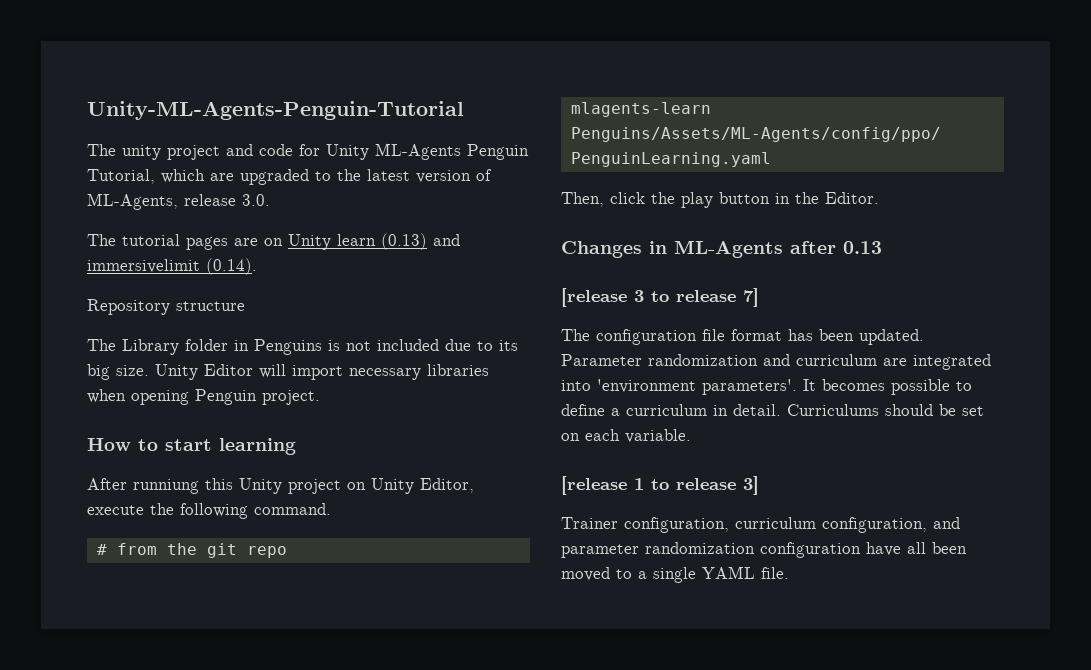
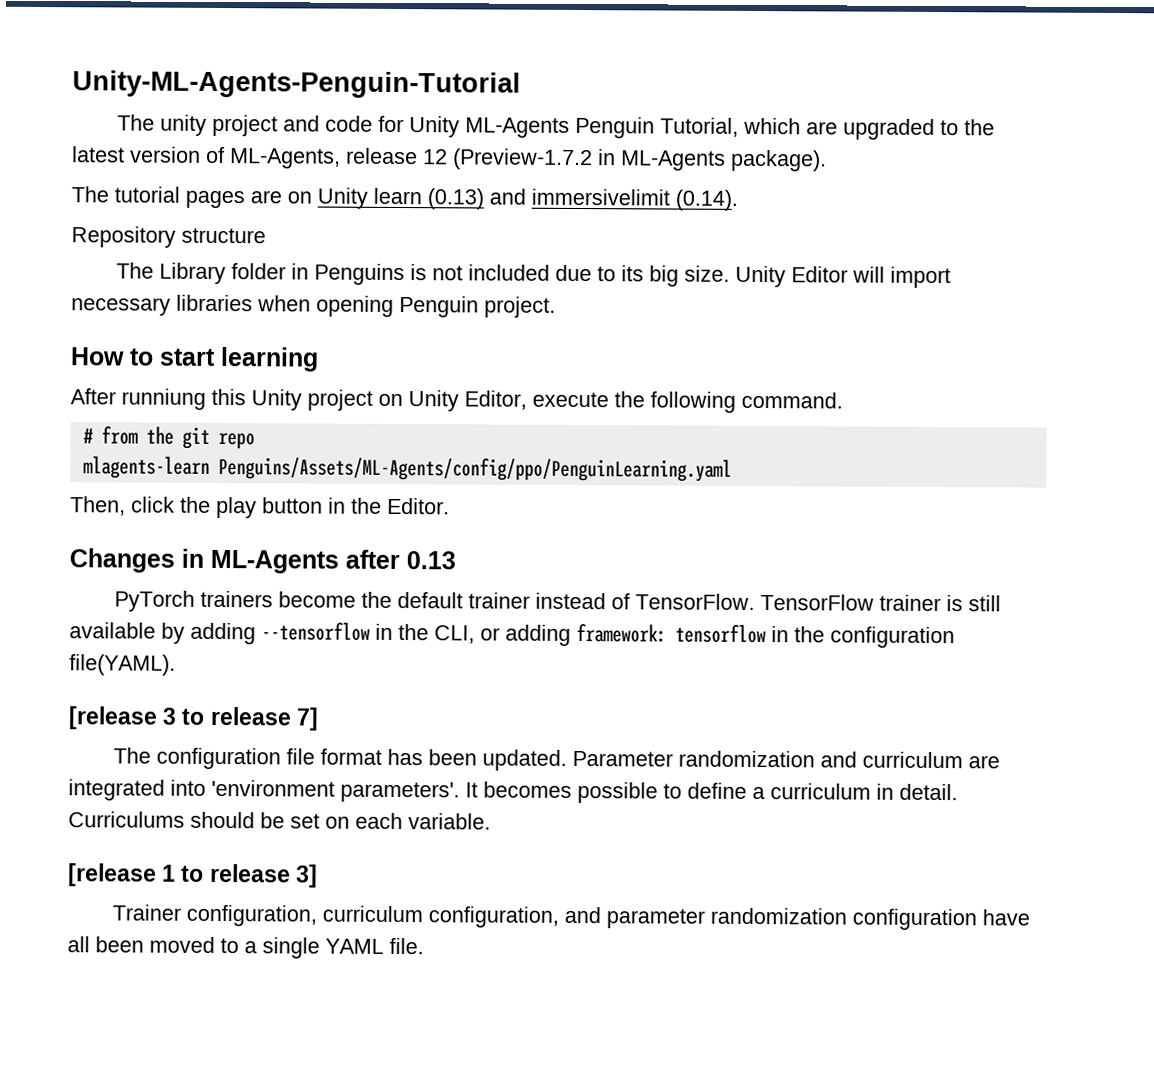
- The unity project and code for Unity ML-Agents Penguin Tutorial, which are upgraded to the latest version of ML-Agents, release 3.0.
+ The unity project and code for Unity ML-Agents Penguin Tutorial, which are upgraded to the latest version of ML-Agents, release 12 (Preview-1.7.2 in ML-Agents package).
+ PyTorch trainers become the default trainer instead of TensorFlow. TensorFlow trainer is still available by adding --tensorflow in the CLI, or adding framework: tensorflow in the configuration file(YAML).

